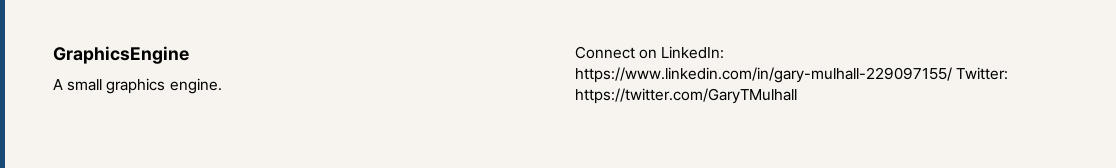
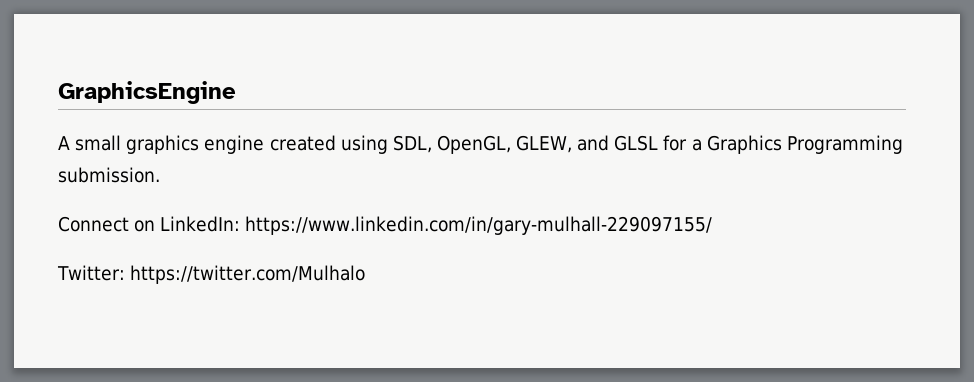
- A small graphics engine.
+ A small graphics engine created using SDL, OpenGL, GLEW, and GLSL for a Graphics Programming submission.
- Connect on LinkedIn: https://www.linkedin.com/in/gary-mulhall-229097155/ Twitter: https://twitter.com/GaryTMulhall
+ Connect on LinkedIn: https://www.linkedin.com/in/gary-mulhall-229097155/
+ Twitter: https://twitter.com/Mulhalo

